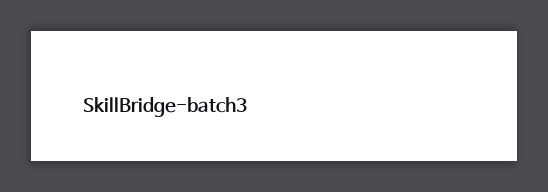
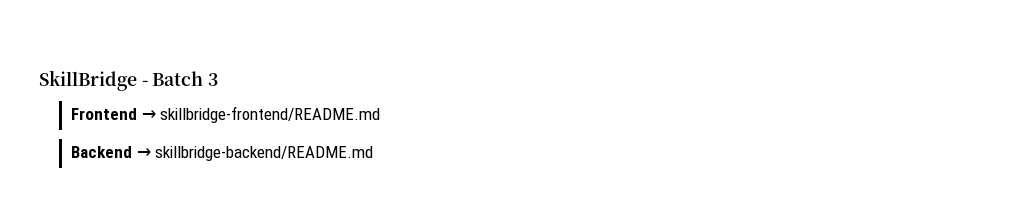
- SkillBridge-batch3
+ SkillBridge - Batch 3
+ Frontend → skillbridge-frontend/README.md
+ Backend → skillbridge-backend/README.md

